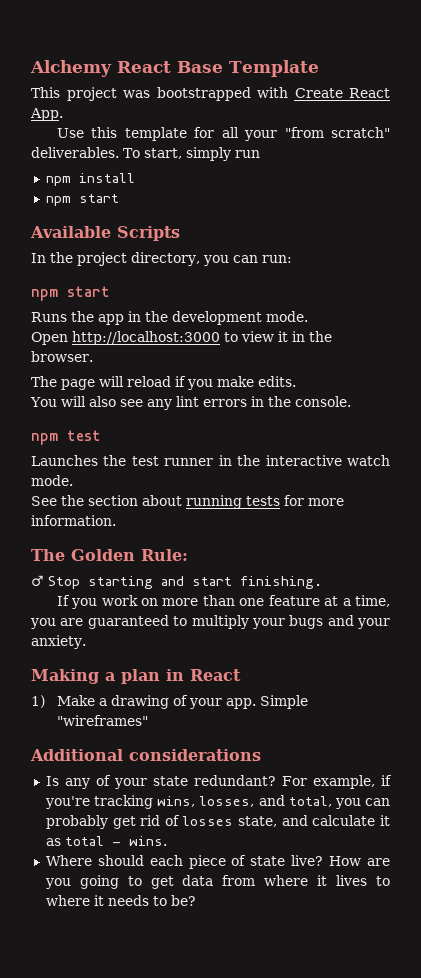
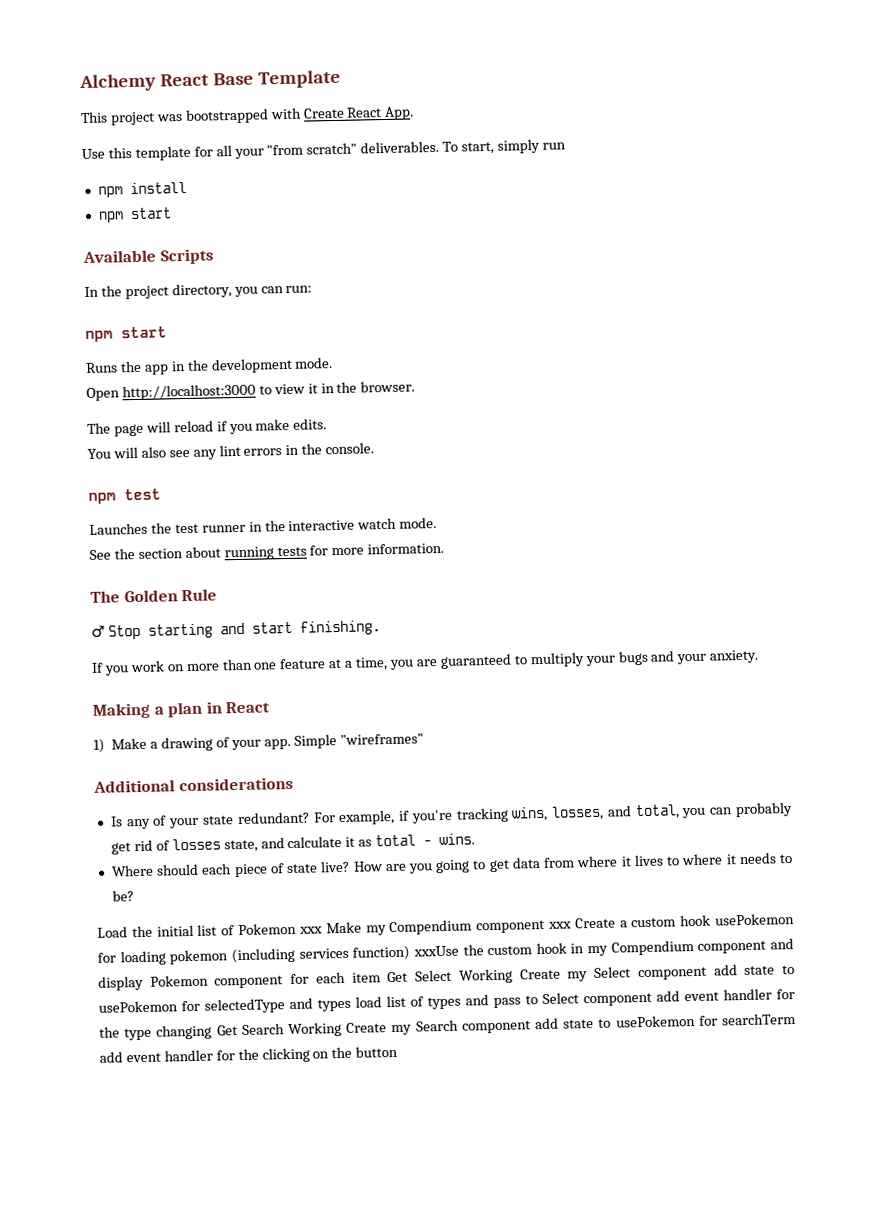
- The Golden Rule:
+ The Golden Rule
+ Load the initial list of Pokemon xxx Make my Compendium component xxx Create a custom hook usePokemon for loading pokemon (including services function) xxxUse the custom hook in my Compendium component and display Pokemon component for each item Get Select Working Create my Select component add state to usePokemon for selectedType and types load list of types and pass to Select component add event handler for the type changing Get Search Working Create my Search component add state to usePokemon for searchTerm add event handler for the clicking on the button

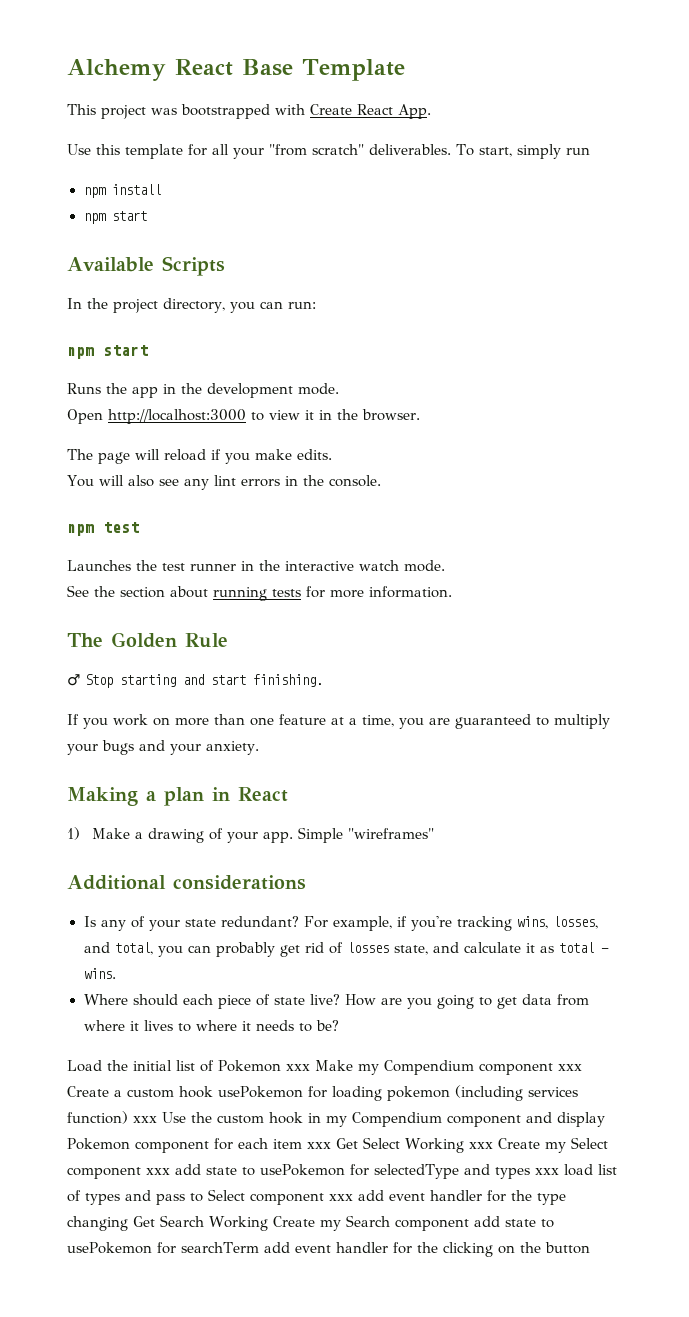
- Load the initial list of Pokemon xxx Make my Compendium component xxx Create a custom hook usePokemon for loading pokemon (including services function) xxxUse the custom hook in my Compendium component and display Pokemon component for each item Get Select Working Create my Select component add state to usePokemon for selectedType and types load list of types and pass to Select component add event handler for the type changing Get Search Working Create my Search component add state to usePokemon for searchTerm add event handler for the clicking on the button
+ Load the initial list of Pokemon xxx Make my Compendium component xxx Create a custom hook usePokemon for loading pokemon (including services function) xxx Use the custom hook in my Compendium component and display Pokemon component for each item xxx Get Select Working xxx Create my Select component xxx add state to usePokemon for selectedType and types xxx load list of types and pass to Select component xxx add event handler for the type changing Get Search Working Create my Search component add state to usePokemon for searchTerm add event handler for the clicking on the button

